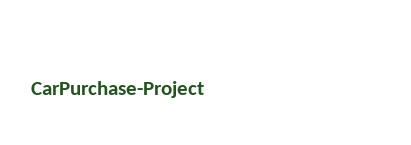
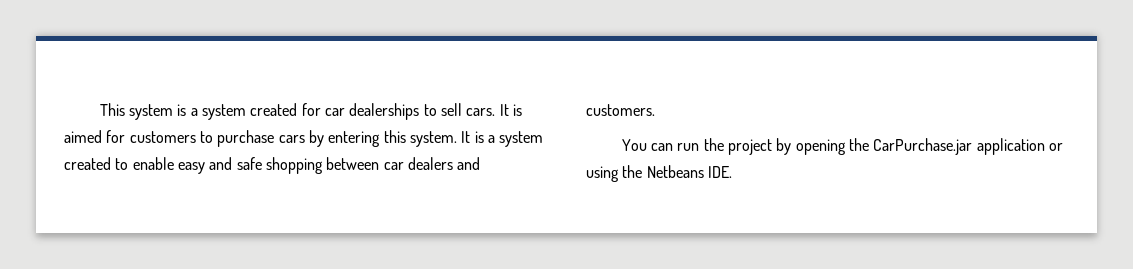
- CarPurchase-Project
+ This system is a system created for car dealerships to sell cars. It is aimed for customers to purchase cars by entering this system. It is a system created to enable easy and safe shopping between car dealers and customers.
+ You can run the project by opening the CarPurchase.jar application or using the Netbeans IDE.

